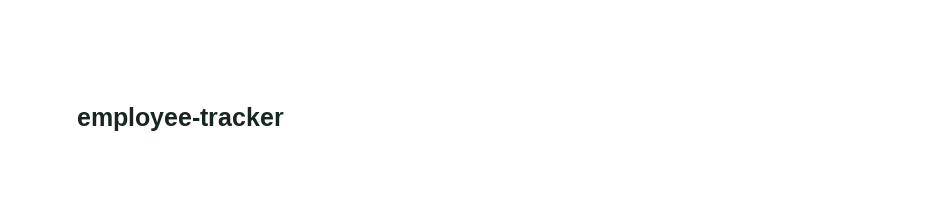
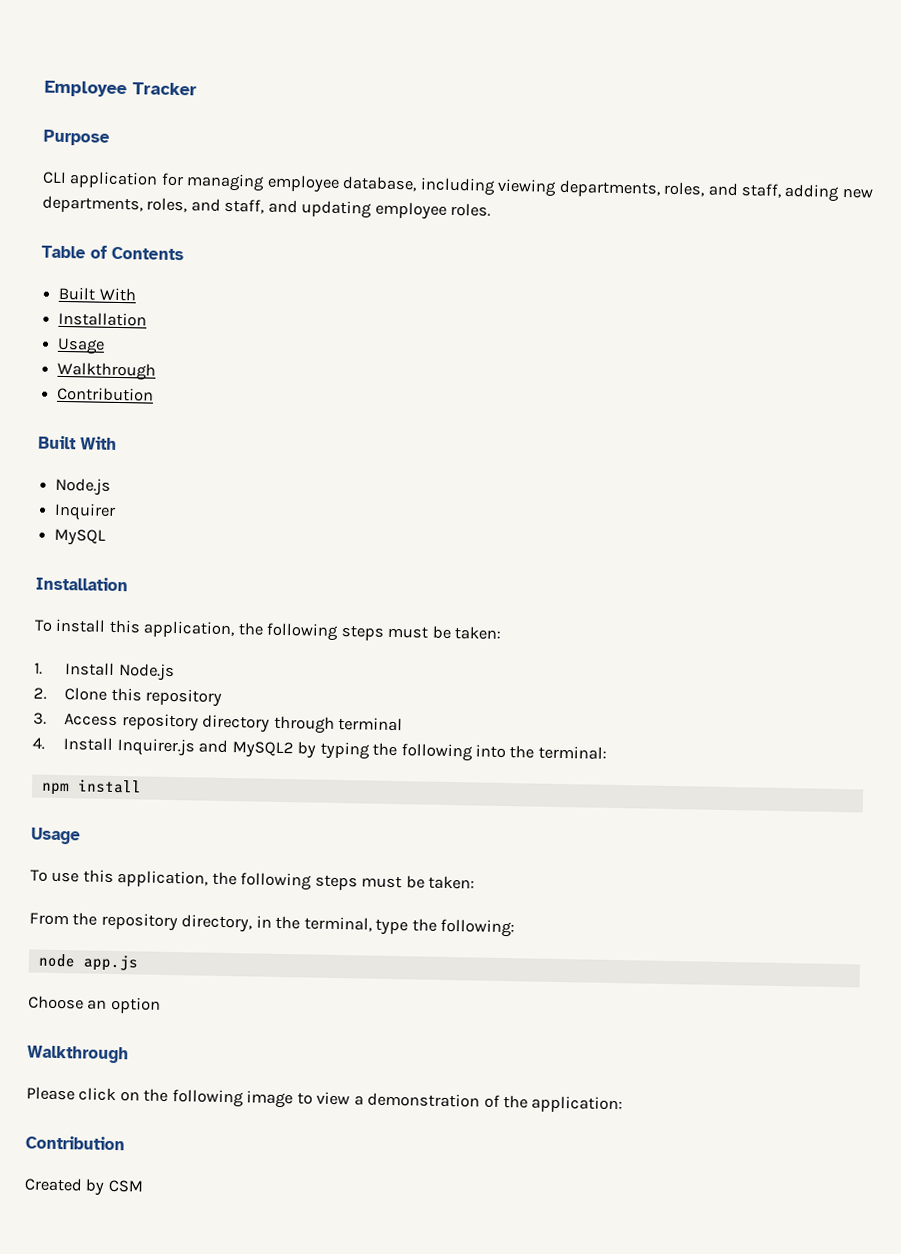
- employee-tracker
+ Employee Tracker
+ Purpose
+ CLI application for managing employee database, including viewing departments, roles, and staff, adding new departments, roles, and staff, and updating employee roles.
+ Table of Contents
+ Built With
+ Installation
+ Usage
+ Walkthrough
+ Contribution
+ Built With
+ Node.js
+ Inquirer
+ MySQL
+ Installation
+ To install this application, the following steps must be taken:
+ 1. Install Node.js
+ 2. Clone this repository
+ 3. Access repository directory through terminal
+ 4. Install Inquirer.js and MySQL2 by typing the following into the terminal:
+ npm install
+ Usage
+ To use this application, the following steps must be taken:
+ From the repository directory, in the terminal, type the following:
+ node app.js
+ Choose an option
+ Walkthrough
+ Please click on the following image to view a demonstration of the application:
+ Contribution
+ Created by CSM

